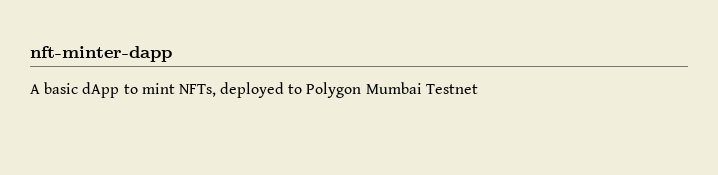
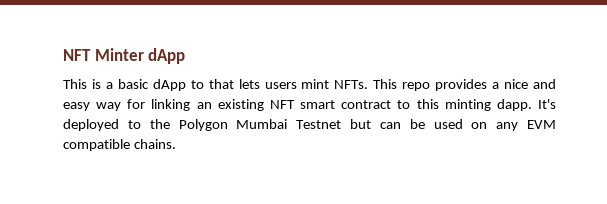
- nft-minter-dapp
- A basic dApp to mint NFTs, deployed to Polygon Mumbai Testnet
+ NFT Minter dApp
+ This is a basic dApp to that lets users mint NFTs. This repo provides a nice and easy way for linking an existing NFT smart contract to this minting dapp. It's deployed to the Polygon Mumbai Testnet but can be used on any EVM compatible chains.

